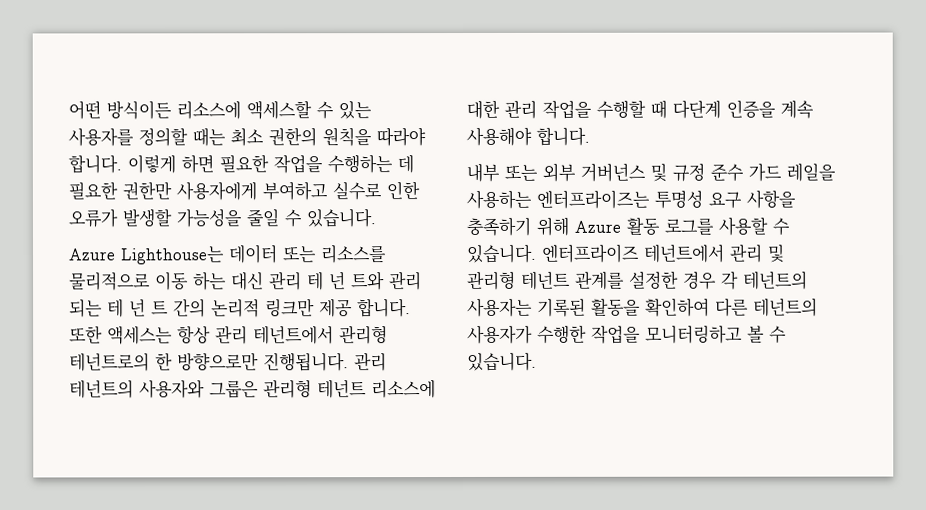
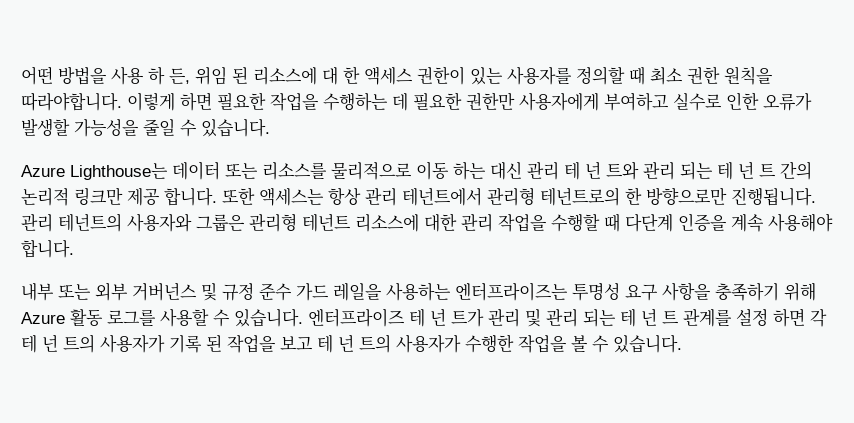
- 어떤 방식이든 리소스에 액세스할 수 있는 사용자를 정의할 때는 최소 권한의 원칙을 따라야 합니다.
+ 어떤 방법을 사용 하 든, 위임 된 리소스에 대 한 액세스 권한이 있는 사용자를 정의할 때 최소 권한 원칙을 따라야합니다.
- 엔터프라이즈 테넌트에서 관리 및 관리형 테넌트 관계를 설정한 경우 각 테넌트의 사용자는 기록된 활동을 확인하여 다른 테넌트의 사용자가 수행한 작업을 모니터링하고 볼 수 있습니다.
+ 엔터프라이즈 테 넌 트가 관리 및 관리 되는 테 넌 트 관계를 설정 하면 각 테 넌 트의 사용자가 기록 된 작업을 보고 테 넌 트의 사용자가 수행한 작업을 볼 수 있습니다.

